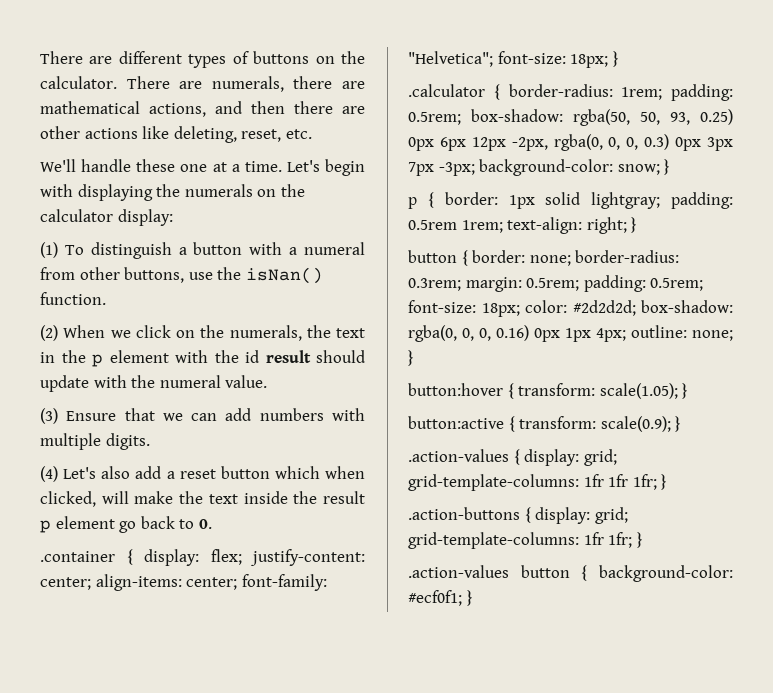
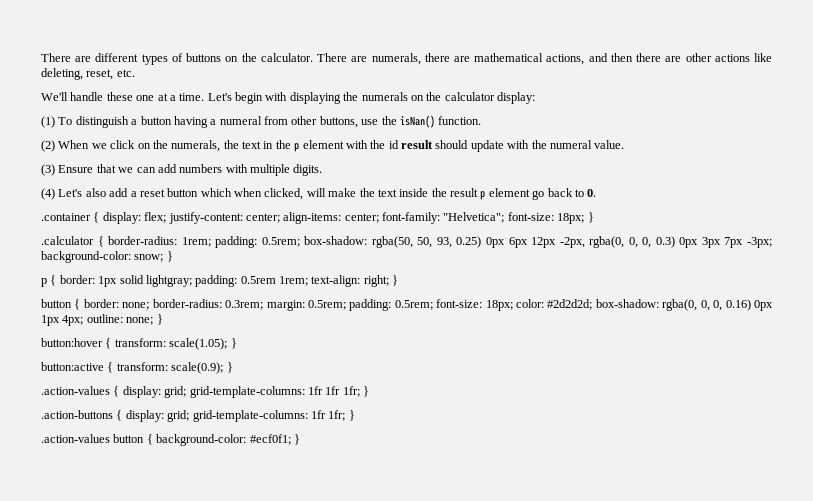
- (1) To distinguish a button with a numeral from other buttons, use the isNan() function.
+ (1) To distinguish a button having a numeral from other buttons, use the isNan() function.

